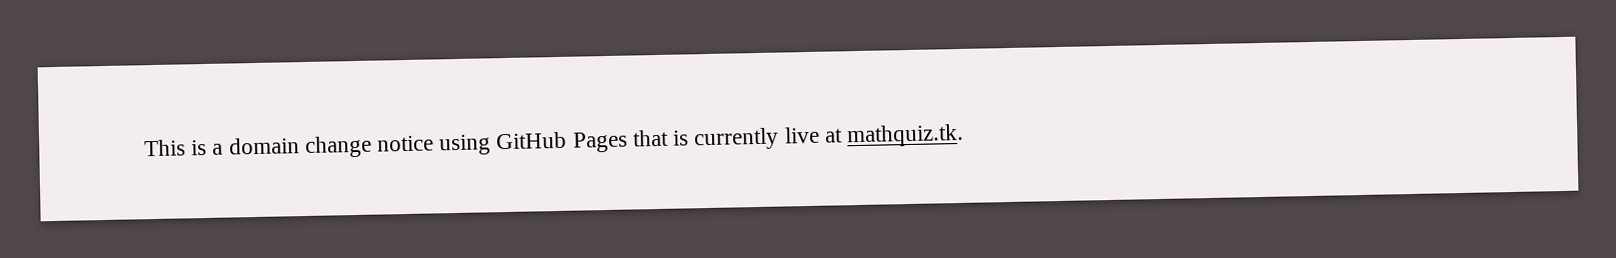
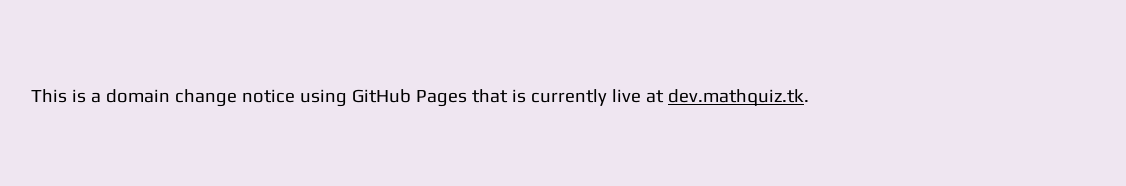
- This is a domain change notice using GitHub Pages that is currently live at mathquiz.tk.
+ This is a domain change notice using GitHub Pages that is currently live at dev.mathquiz.tk.

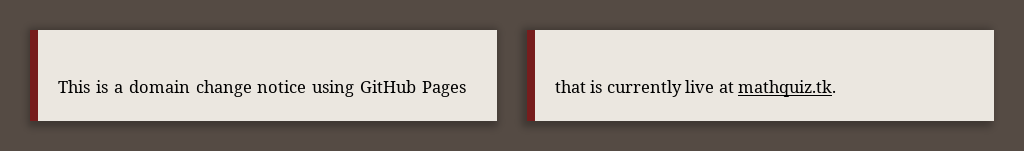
- This is a domain change notice using GitHub Pages that is currently live at dev.mathquiz.tk.
+ This is a domain change notice using GitHub Pages that is currently live at mathquiz.tk.

